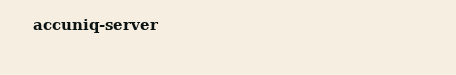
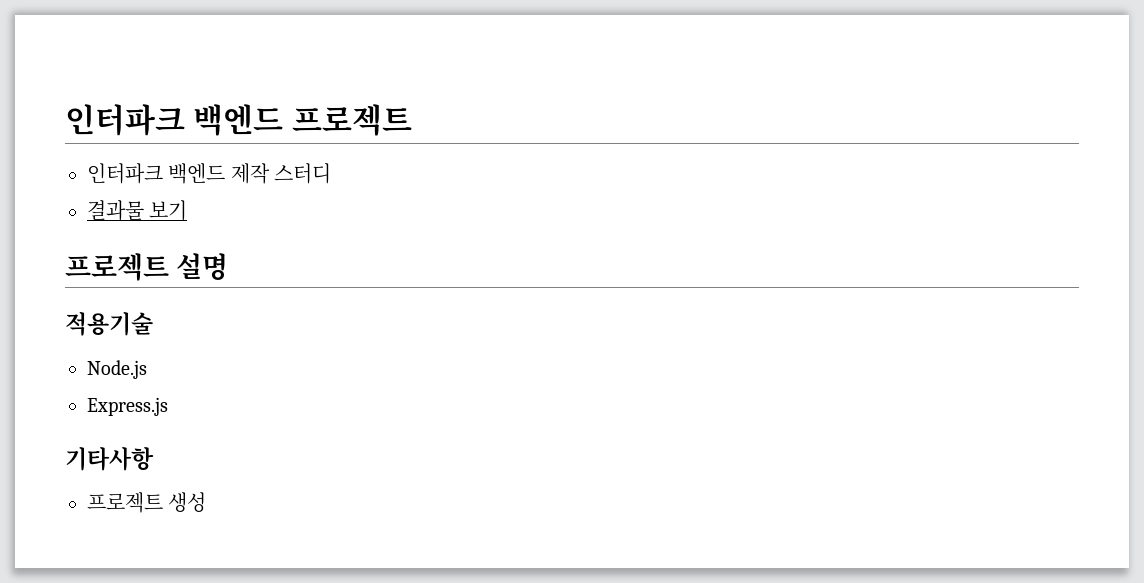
- accuniq-server
+ 인터파크 백엔드 프로젝트
+ 인터파크 백엔드 제작 스터디
+ 결과물 보기
+ 프로젝트 설명
+ 적용기술
+ Node.js
+ Express.js
+ 기타사항
+ 프로젝트 생성

